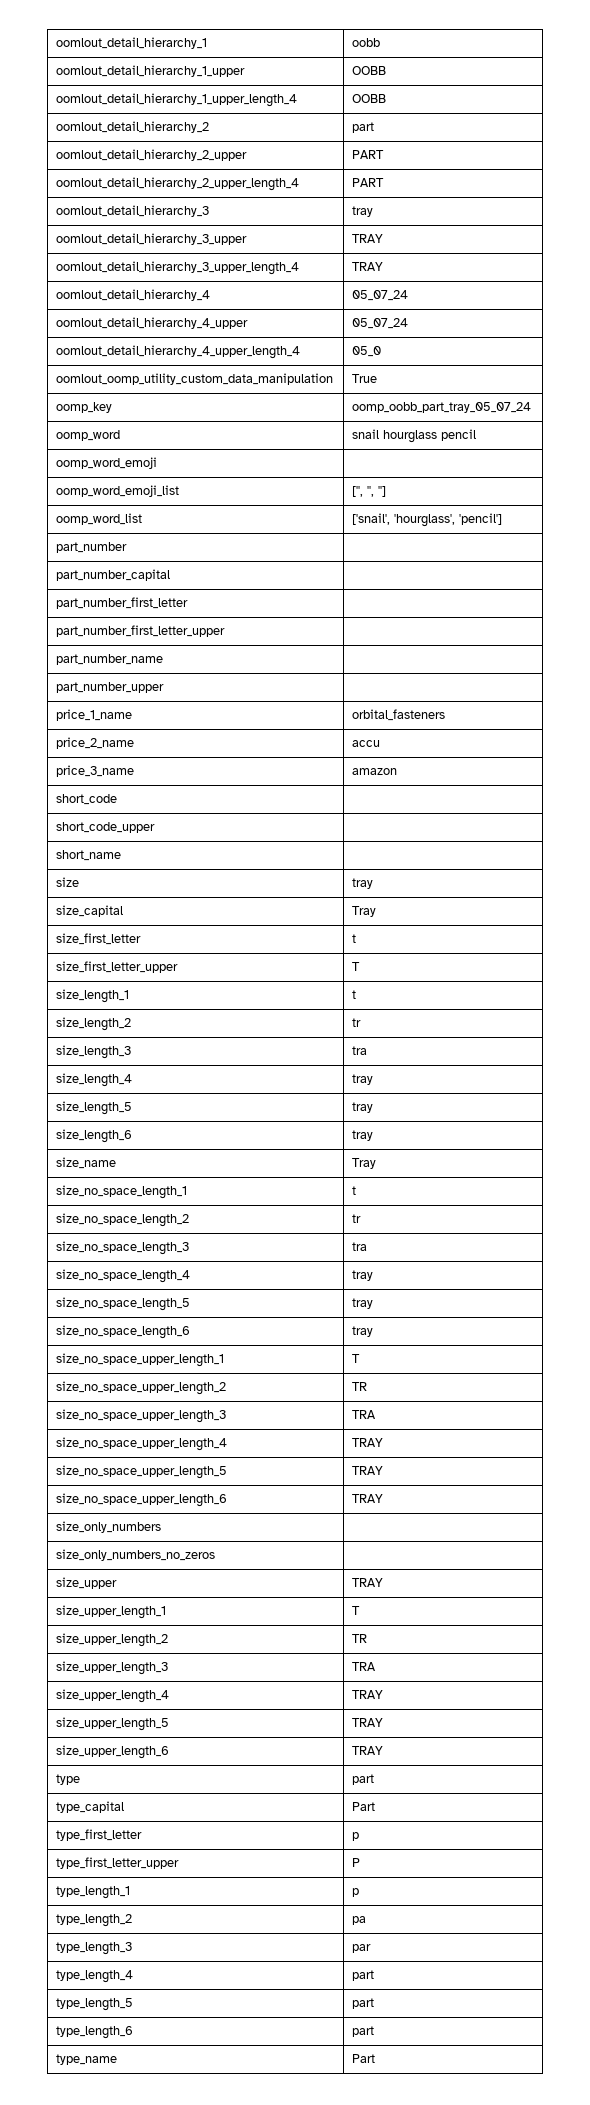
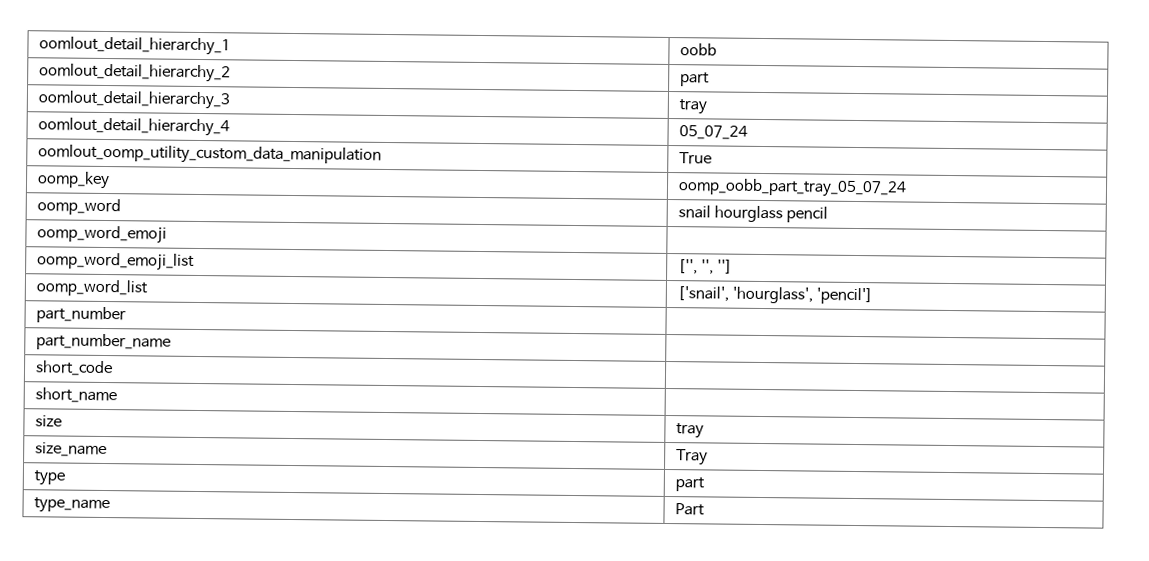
- oomlout_detail_hierarchy_1_upper | OOBB
- oomlout_detail_hierarchy_1_upper_length_4 | OOBB
  oomlout_detail_hierarchy_2 | part
- oomlout_detail_hierarchy_2_upper | PART
- oomlout_detail_hierarchy_2_upper_length_4 | PART
  oomlout_detail_hierarchy_3 | tray
- oomlout_detail_hierarchy_3_upper | TRAY
- oomlout_detail_hierarchy_3_upper_length_4 | TRAY
  oomlout_detail_hierarchy_4 | 05_07_24
- oomlout_detail_hierarchy_4_upper | 05_07_24
- oomlout_detail_hierarchy_4_upper_length_4 | 05_0
- part_number_capital |
- part_number_first_letter |
- part_number_first_letter_upper |
  part_number_name |
- part_number_upper |
- price_1_name | orbital_fasteners
- price_2_name | accu
- price_3_name | amazon
- short_code_upper |
- size_capital | Tray
- size_first_letter | t
- size_first_letter_upper | T
- size_length_1 | t
- size_length_2 | tr
- size_length_3 | tra
- size_length_4 | tray
- size_length_5 | tray
- size_length_6 | tray
  size_name | Tray
- size_no_space_length_1 | t
- size_no_space_length_2 | tr
- size_no_space_length_3 | tra
- size_no_space_length_4 | tray
- size_no_space_length_5 | tray
- size_no_space_length_6 | tray
- size_no_space_upper_length_1 | T
- size_no_space_upper_length_2 | TR
- size_no_space_upper_length_3 | TRA
- size_no_space_upper_length_4 | TRAY
- size_no_space_upper_length_5 | TRAY
- size_no_space_upper_length_6 | TRAY
- size_only_numbers |
- size_only_numbers_no_zeros |
- size_upper | TRAY
- size_upper_length_1 | T
- size_upper_length_2 | TR
- size_upper_length_3 | TRA
- size_upper_length_4 | TRAY
- size_upper_length_5 | TRAY
- size_upper_length_6 | TRAY
  type | part
- type_capital | Part
- type_first_letter | p
- type_first_letter_upper | P
- type_length_1 | p
- type_length_2 | pa
- type_length_3 | par
- type_length_4 | part
- type_length_5 | part
- type_length_6 | part

